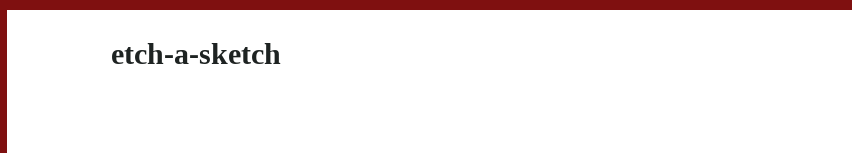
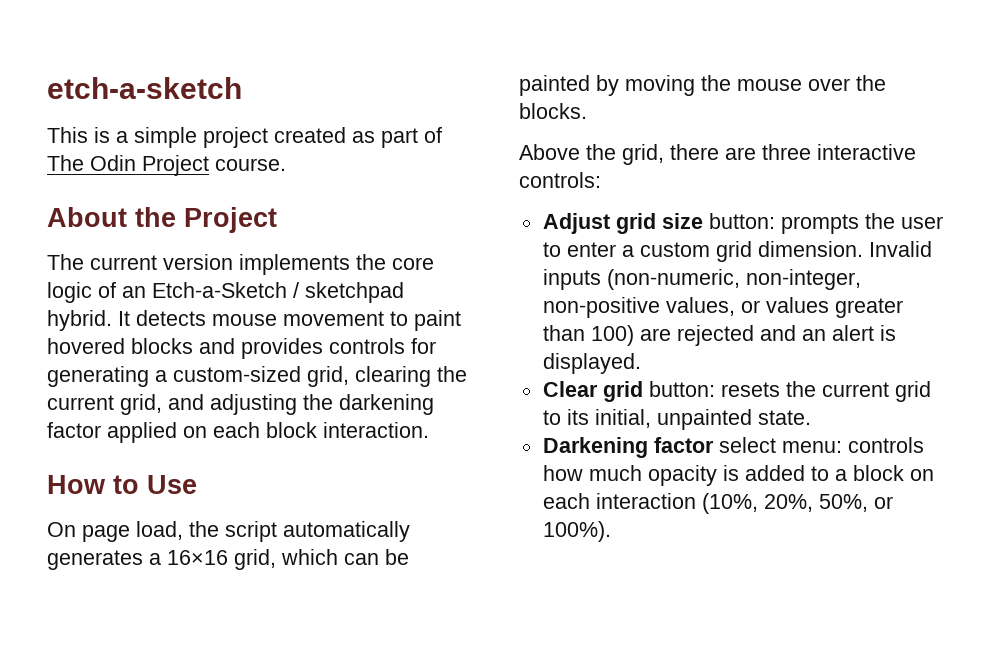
+ This is a simple project created as part of The Odin Project course.
+ About the Project
+ The current version implements the core logic of an Etch-a-Sketch / sketchpad hybrid. It detects mouse movement to paint hovered blocks and provides controls for generating a custom-sized grid, clearing the current grid, and adjusting the darkening factor applied on each block interaction.
+ How to Use
+ On page load, the script automatically generates a 16×16 grid, which can be painted by moving the mouse over the blocks.
+ Above the grid, there are three interactive controls:
+ Adjust grid size button: prompts the user to enter a custom grid dimension. Invalid inputs (non-numeric, non-integer, non-positive values, or values greater than 100) are rejected and an alert is displayed.
+ Clear grid button: resets the current grid to its initial, unpainted state.
+ Darkening factor select menu: controls how much opacity is added to a block on each interaction (10%, 20%, 50%, or 100%).

